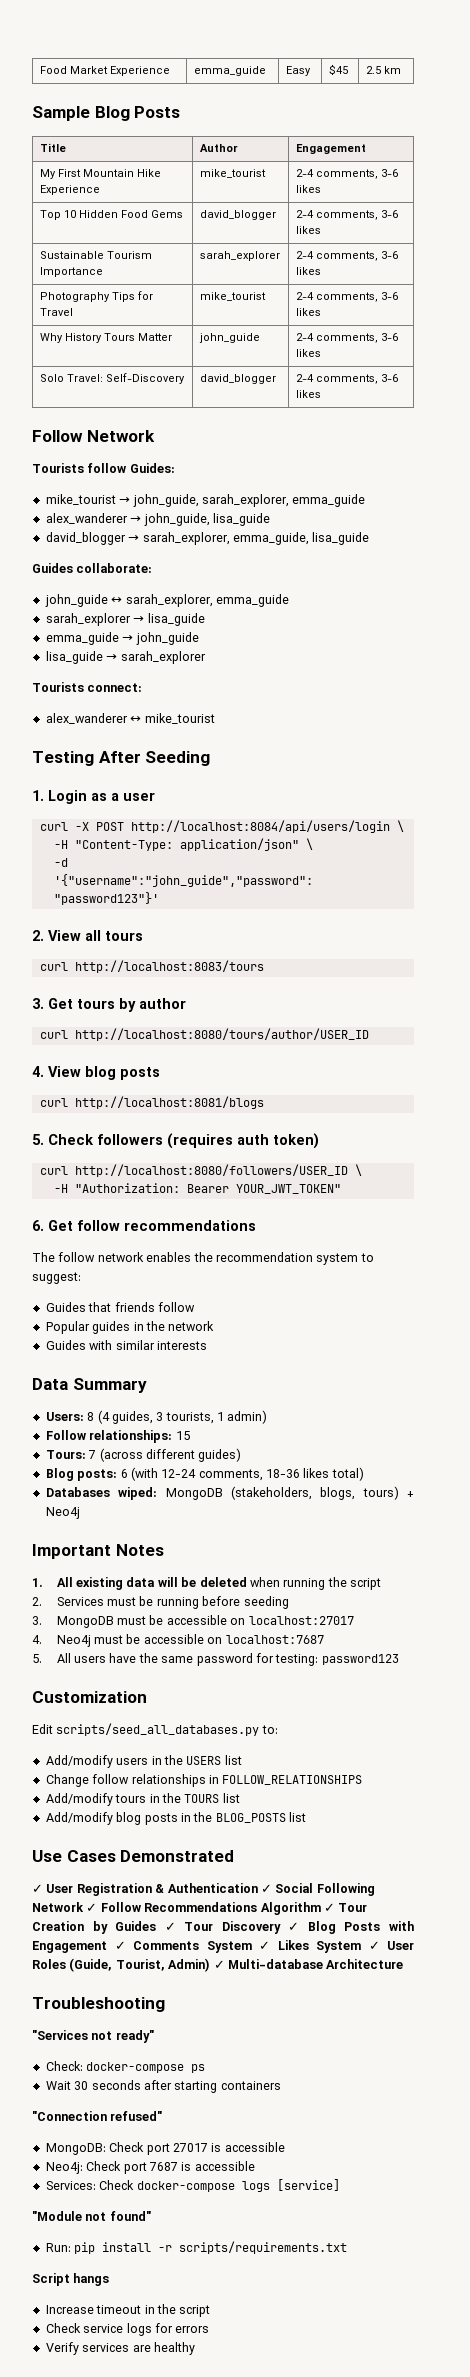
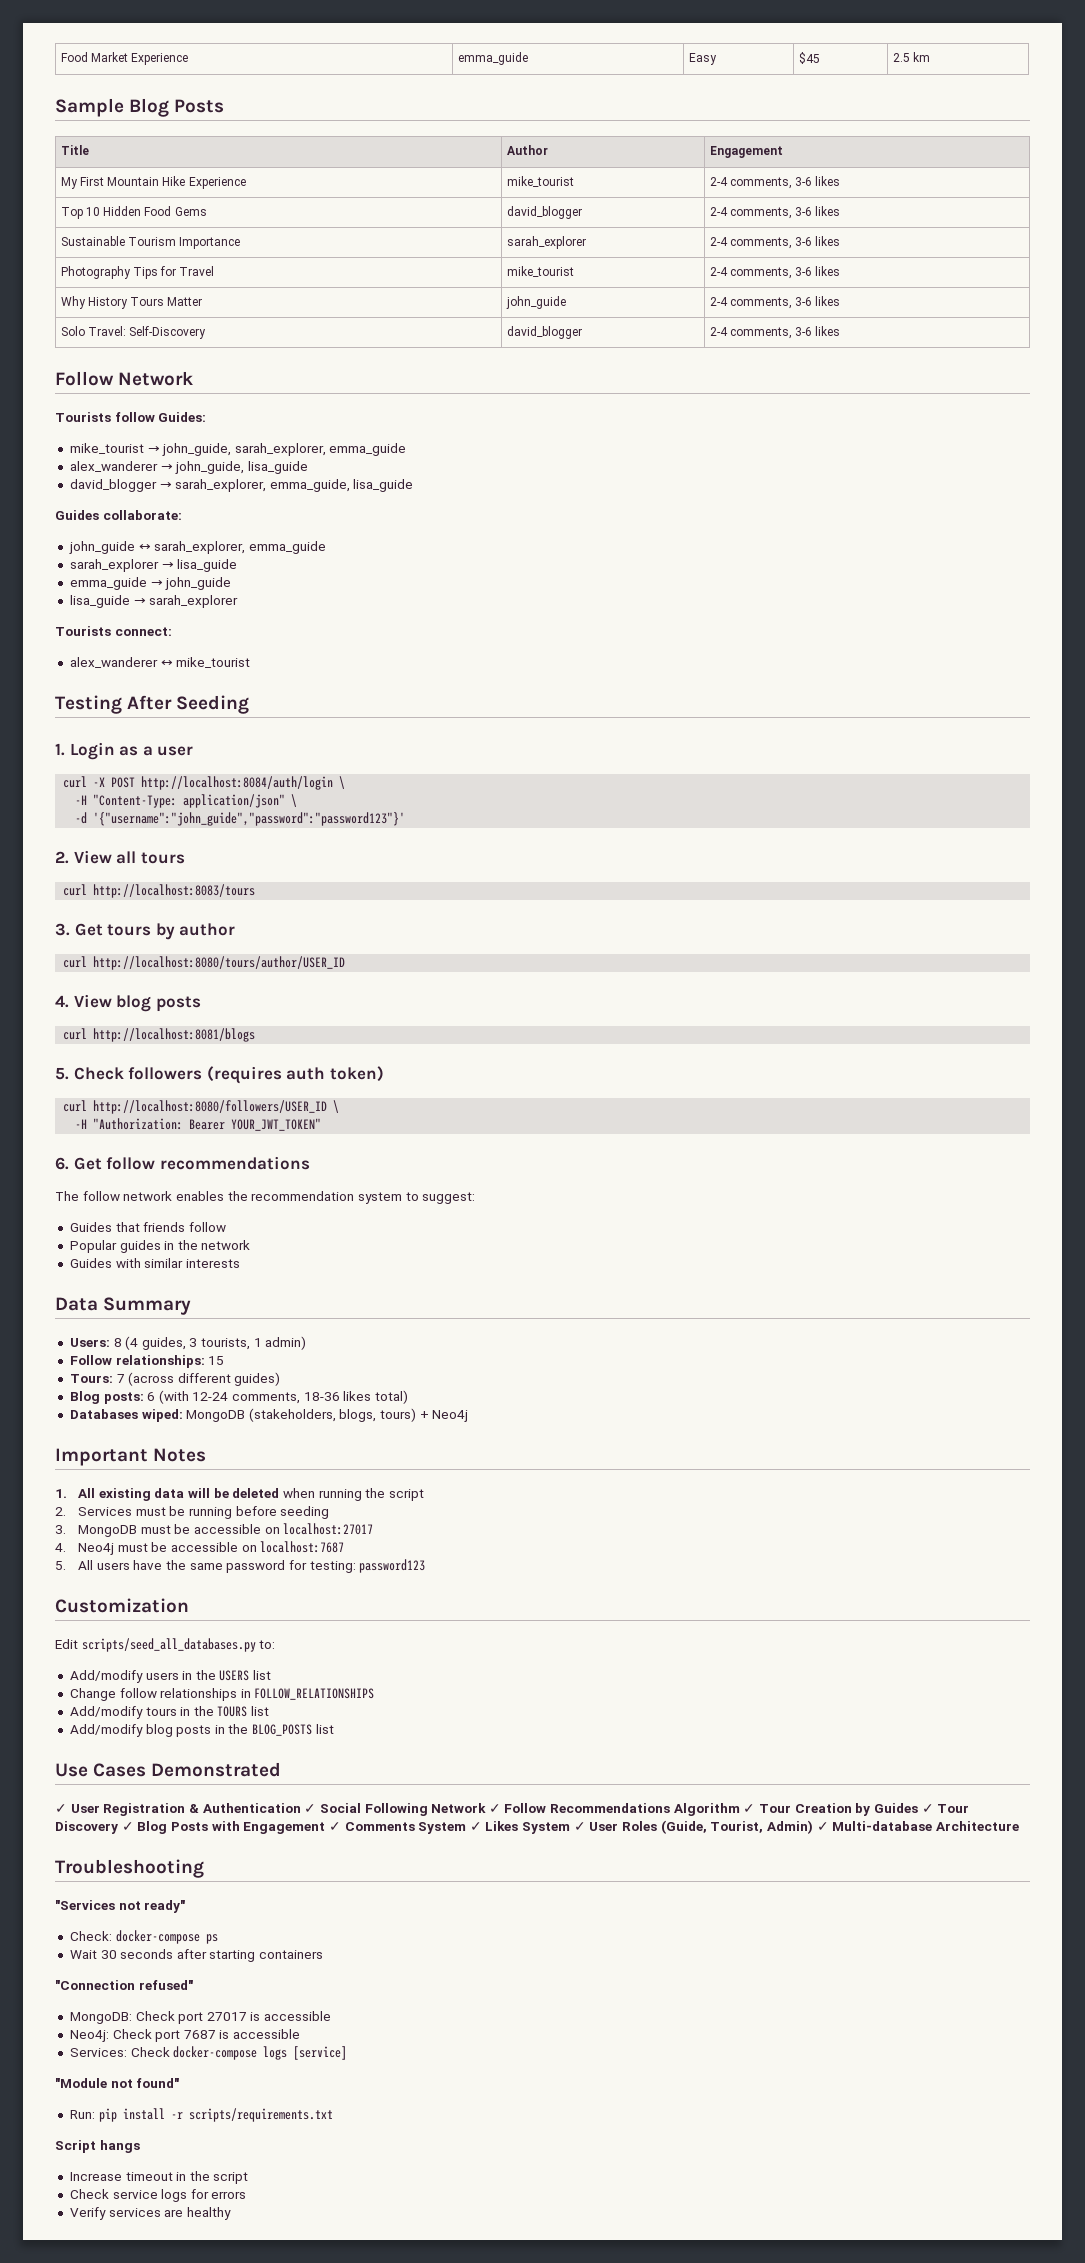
- curl -X POST http://localhost:8084/api/users/login \
+ curl -X POST http://localhost:8084/auth/login \

